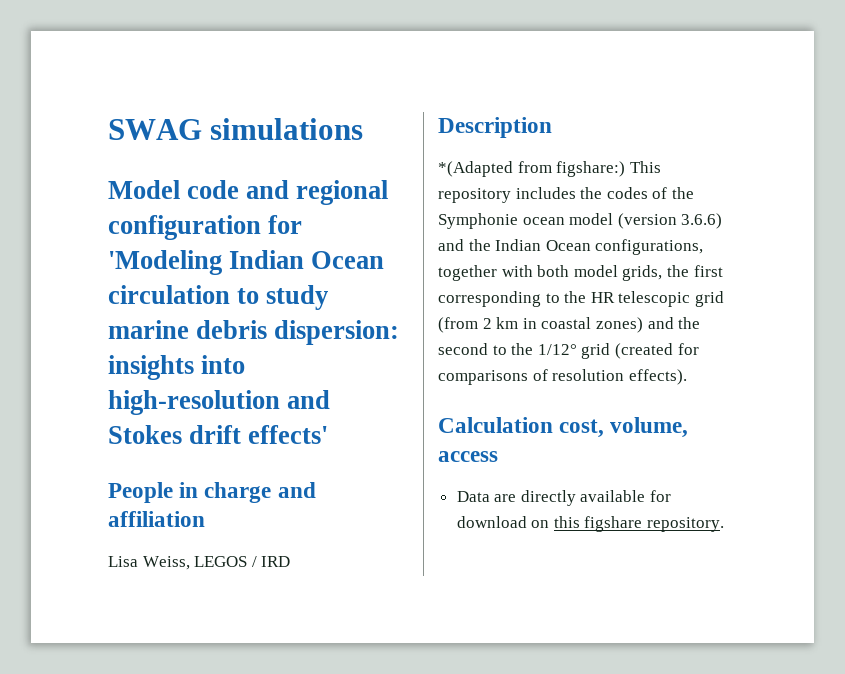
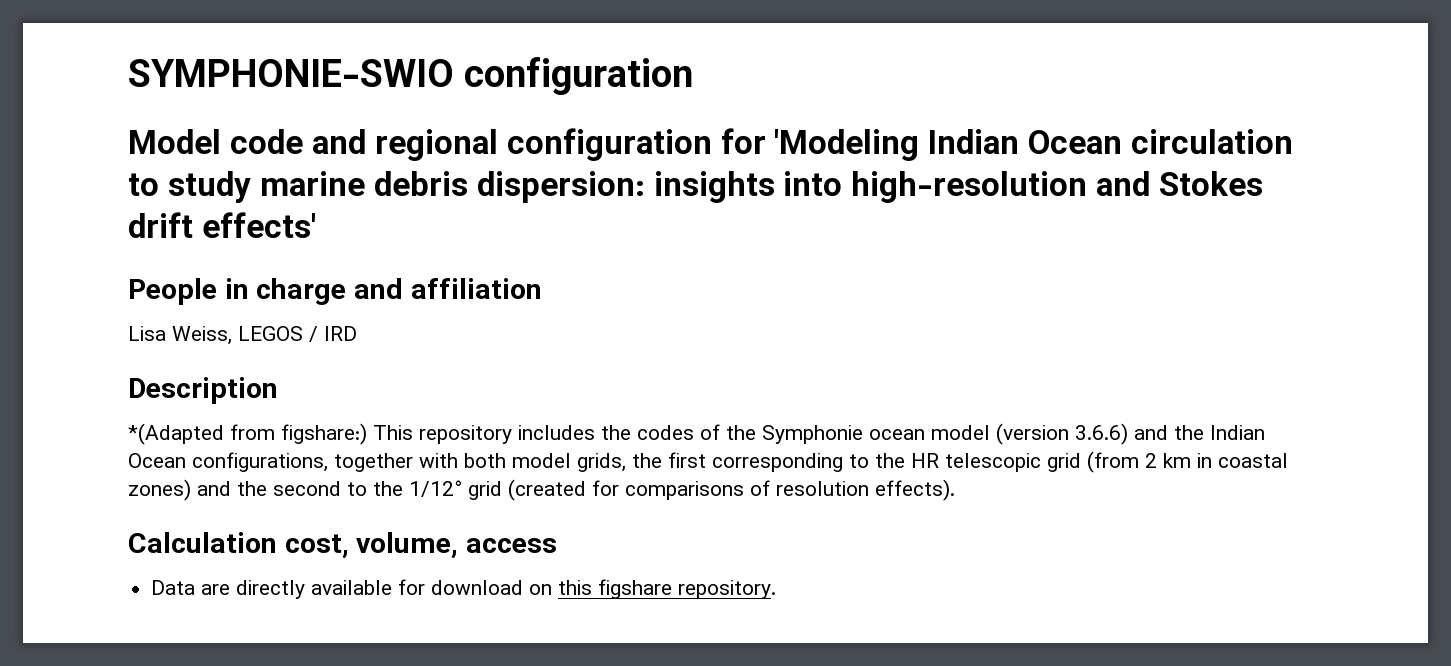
- SWAG simulations
+ SYMPHONIE-SWIO configuration

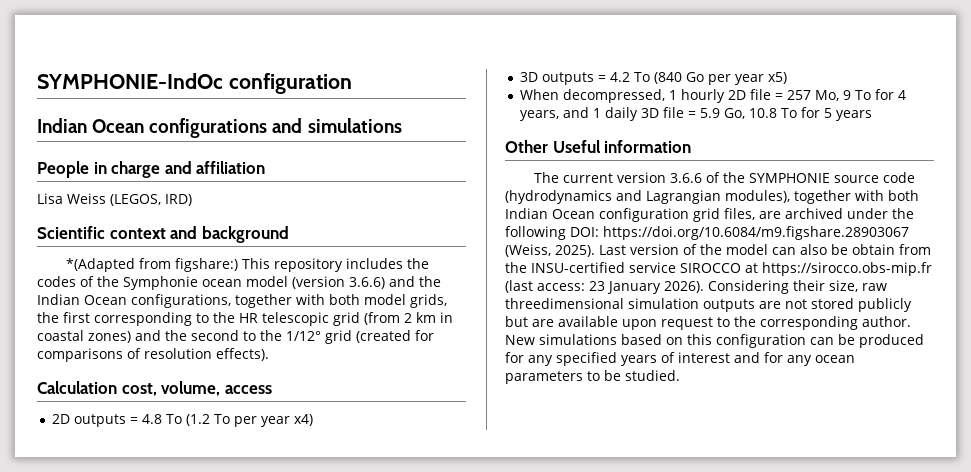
- SYMPHONIE-SWIO configuration
+ SYMPHONIE-IndOc configuration
- Model code and regional configuration for 'Modeling Indian Ocean circulation to study marine debris dispersion: insights into high-resolution and Stokes drift effects'
+ Indian Ocean configurations and simulations
- Lisa Weiss, LEGOS / IRD
- Description
+ Lisa Weiss (LEGOS, IRD)
+ Scientific context and background
- Data are directly available for download on this figshare repository.
+ 2D outputs = 4.8 To (1.2 To per year x4)
+ 3D outputs = 4.2 To (840 Go per year x5)
+ When decompressed, 1 hourly 2D file = 257 Mo, 9 To for 4 years, and 1 daily 3D file = 5.9 Go, 10.8 To for 5 years
+ Other Useful information
+ The current version 3.6.6 of the SYMPHONIE source code (hydrodynamics and Lagrangian modules), together with both Indian Ocean configuration grid files, are archived under the following DOI: https://doi.org/10.6084/m9.figshare.28903067 (Weiss, 2025). Last version of the model can also be obtain from the INSU-certified service SIROCCO at https://sirocco.obs-mip.fr (last access: 23 January 2026). Considering their size, raw threedimensional simulation outputs are not stored publicly but are available upon request to the corresponding author. New simulations based on this configuration can be produced for any specified years of interest and for any ocean parameters to be studied.

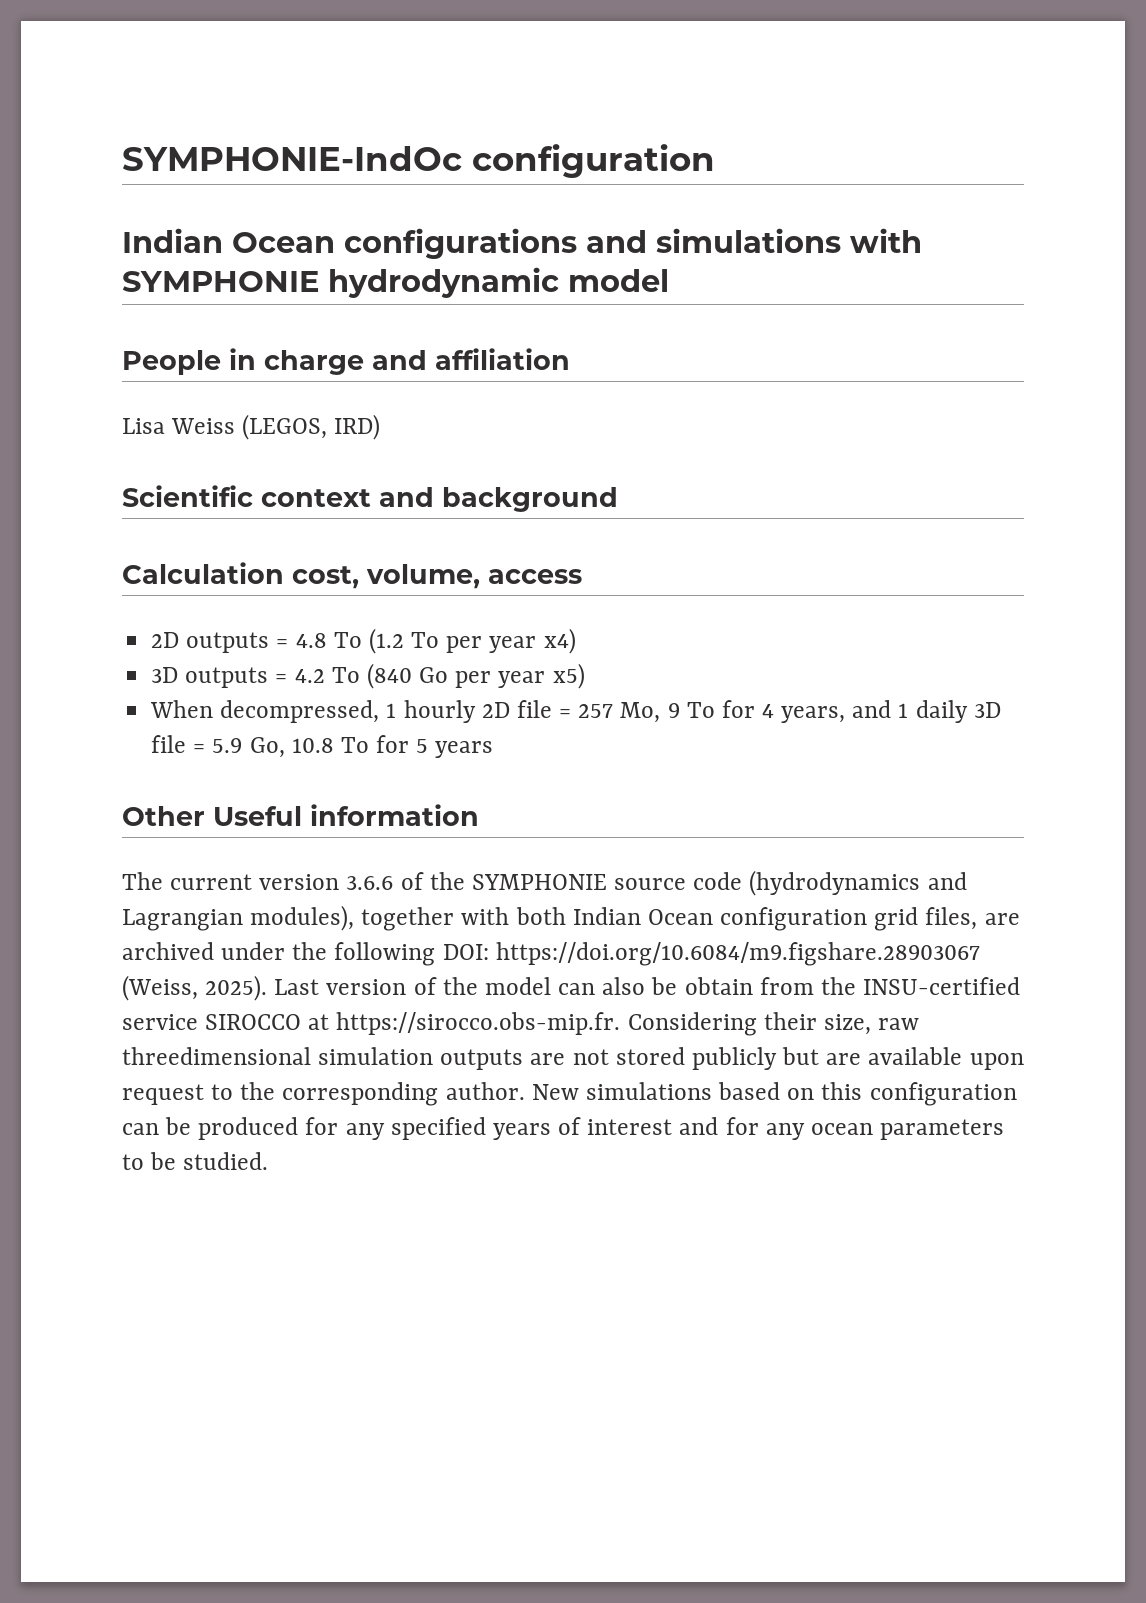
- Indian Ocean configurations and simulations
+ Indian Ocean configurations and simulations with SYMPHONIE hydrodynamic model
- *(Adapted from figshare:) This repository includes the codes of the Symphonie ocean model (version 3.6.6) and the Indian Ocean configurations, together with both model grids, the first corresponding to the HR telescopic grid (from 2 km in coastal zones) and the second to the 1/12° grid (created for comparisons of resolution effects).
- Last version of the model can also be obtain from the INSU-certified service SIROCCO at https://sirocco.obs-mip.fr (last access: 23 January 2026). Considering their size, raw threedimensional simulation outputs are not stored publicly but are available upon request to the corresponding author.
+ Last version of the model can also be obtain from the INSU-certified service SIROCCO at https://sirocco.obs-mip.fr. Considering their size, raw threedimensional simulation outputs are not stored publicly but are available upon request to the corresponding author.

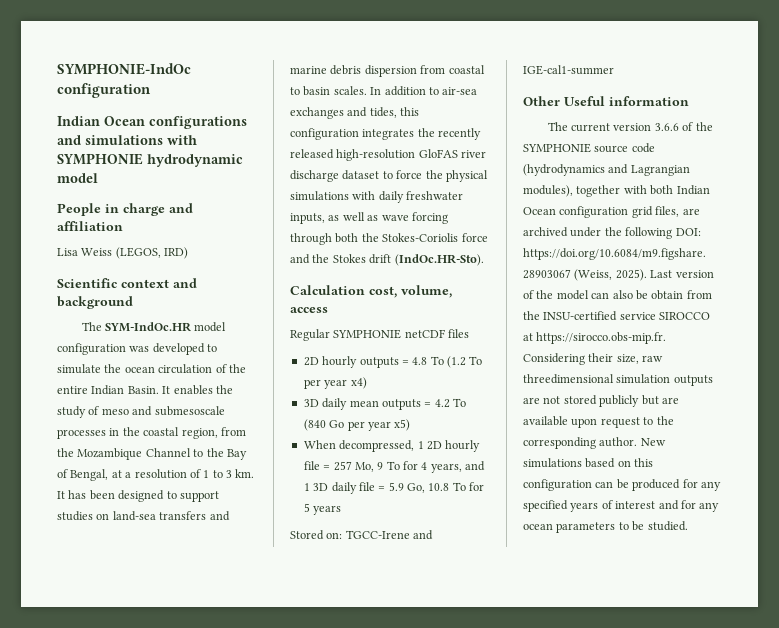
+ The SYM-IndOc.HR model configuration was developed to simulate the ocean circulation of the entire Indian Basin. It enables the study of meso and submesoscale processes in the coastal region, from the Mozambique Channel to the Bay of Bengal, at a resolution of 1 to 3 km. It has been designed to support studies on land-sea transfers and marine debris dispersion from coastal to basin scales. In addition to air-sea exchanges and tides, this configuration integrates the recently released high-resolution GloFAS river discharge dataset to force the physical simulations with daily freshwater inputs, as well as wave forcing through both the Stokes-Coriolis force and the Stokes drift (IndOc.HR-Sto).
- 2D outputs = 4.8 To (1.2 To per year x4)
+ Regular SYMPHONIE netCDF files
+ 2D hourly outputs = 4.8 To (1.2 To per year x4)
- 3D outputs = 4.2 To (840 Go per year x5)
+ 3D daily mean outputs = 4.2 To (840 Go per year x5)
- When decompressed, 1 hourly 2D file = 257 Mo, 9 To for 4 years, and 1 daily 3D file = 5.9 Go, 10.8 To for 5 years
+ When decompressed, 1 2D hourly file = 257 Mo, 9 To for 4 years, and 1 3D daily file = 5.9 Go, 10.8 To for 5 years
+ Stored on: TGCC-Irene and IGE-cal1-summer

